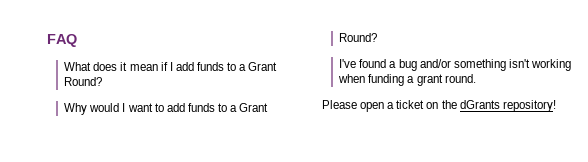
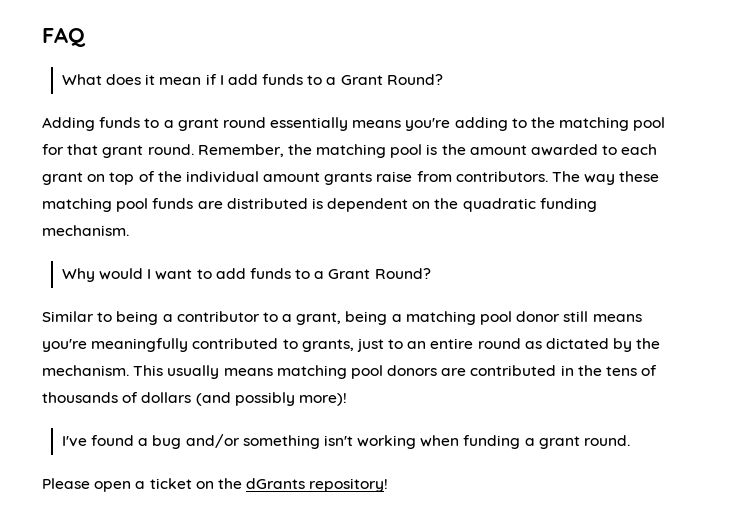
+ Adding funds to a grant round essentially means you're adding to the matching pool for that grant round. Remember, the matching pool is the amount awarded to each grant on top of the individual amount grants raise from contributors. The way these matching pool funds are distributed is dependent on the quadratic funding mechanism.
+ Similar to being a contributor to a grant, being a matching pool donor still means you're meaningfully contributed to grants, just to an entire round as dictated by the mechanism. This usually means matching pool donors are contributed in the tens of thousands of dollars (and possibly more)!

